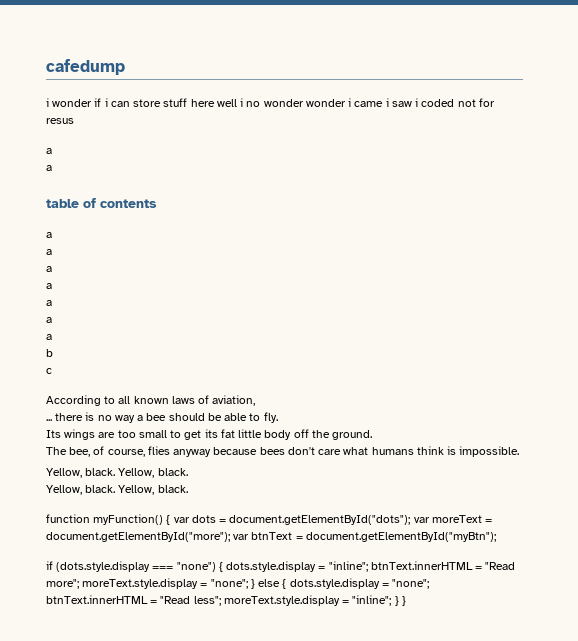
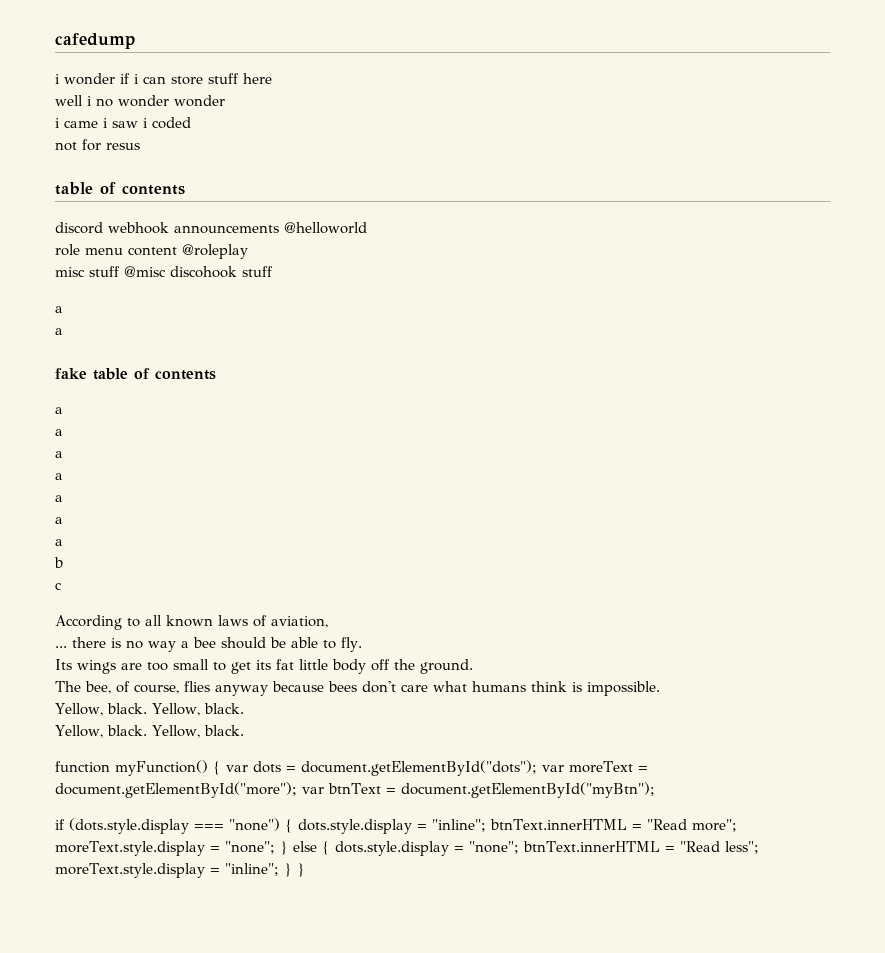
- i wonder if i can store stuff here well i no wonder wonder i came i saw i coded not for resus
+ i wonder if i can store stuff here
+ well i no wonder wonder
+ i came i saw i coded
+ not for resus
+ table of contents
+ discord webhook announcements @helloworld
+ role menu content @roleplay
+ misc stuff @misc discohook stuff
  a
  a
- table of contents
+ fake table of contents

